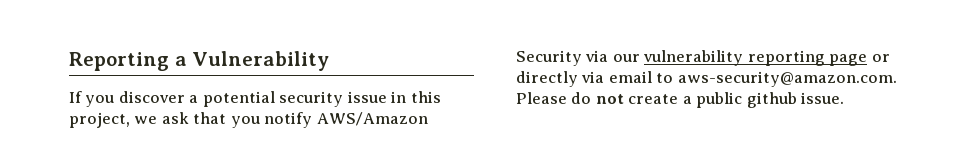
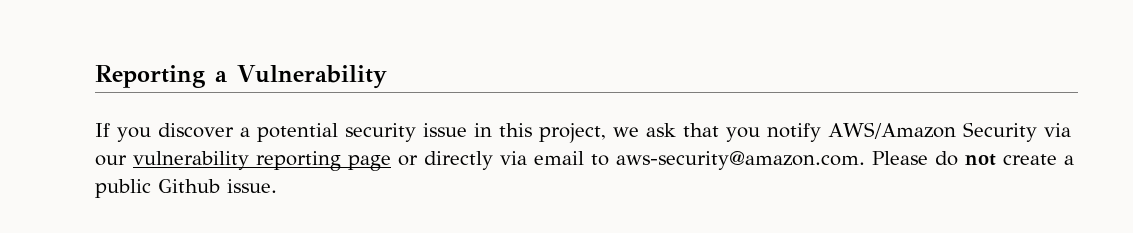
- If you discover a potential security issue in this project, we ask that you notify AWS/Amazon Security via our vulnerability reporting page or directly via email to aws-security@amazon.com. Please do not create a public github issue.
+ If you discover a potential security issue in this project, we ask that you notify AWS/Amazon Security via our vulnerability reporting page or directly via email to aws-security@amazon.com. Please do not create a public Github issue.

